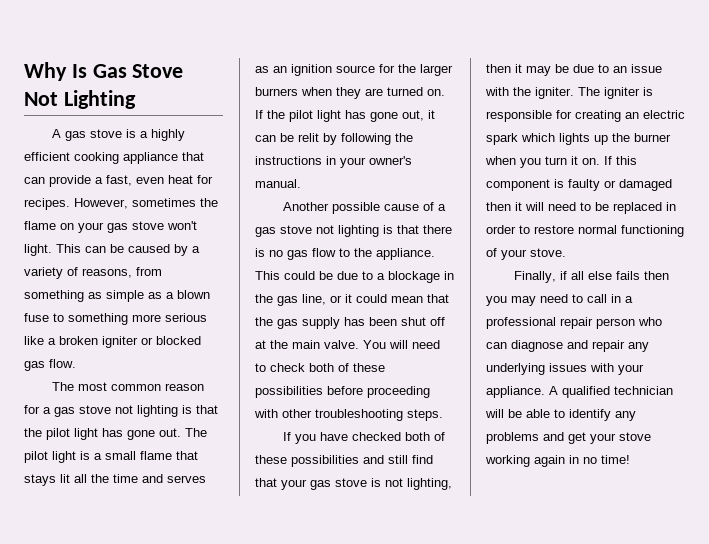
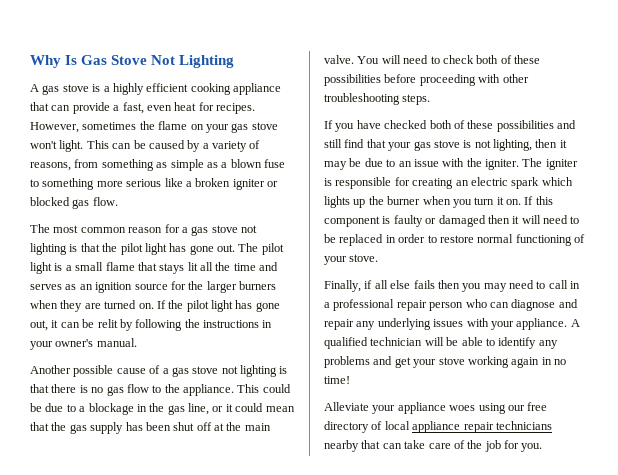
+ Alleviate your appliance woes using our free directory of local appliance repair technicians nearby that can take care of the job for you.

